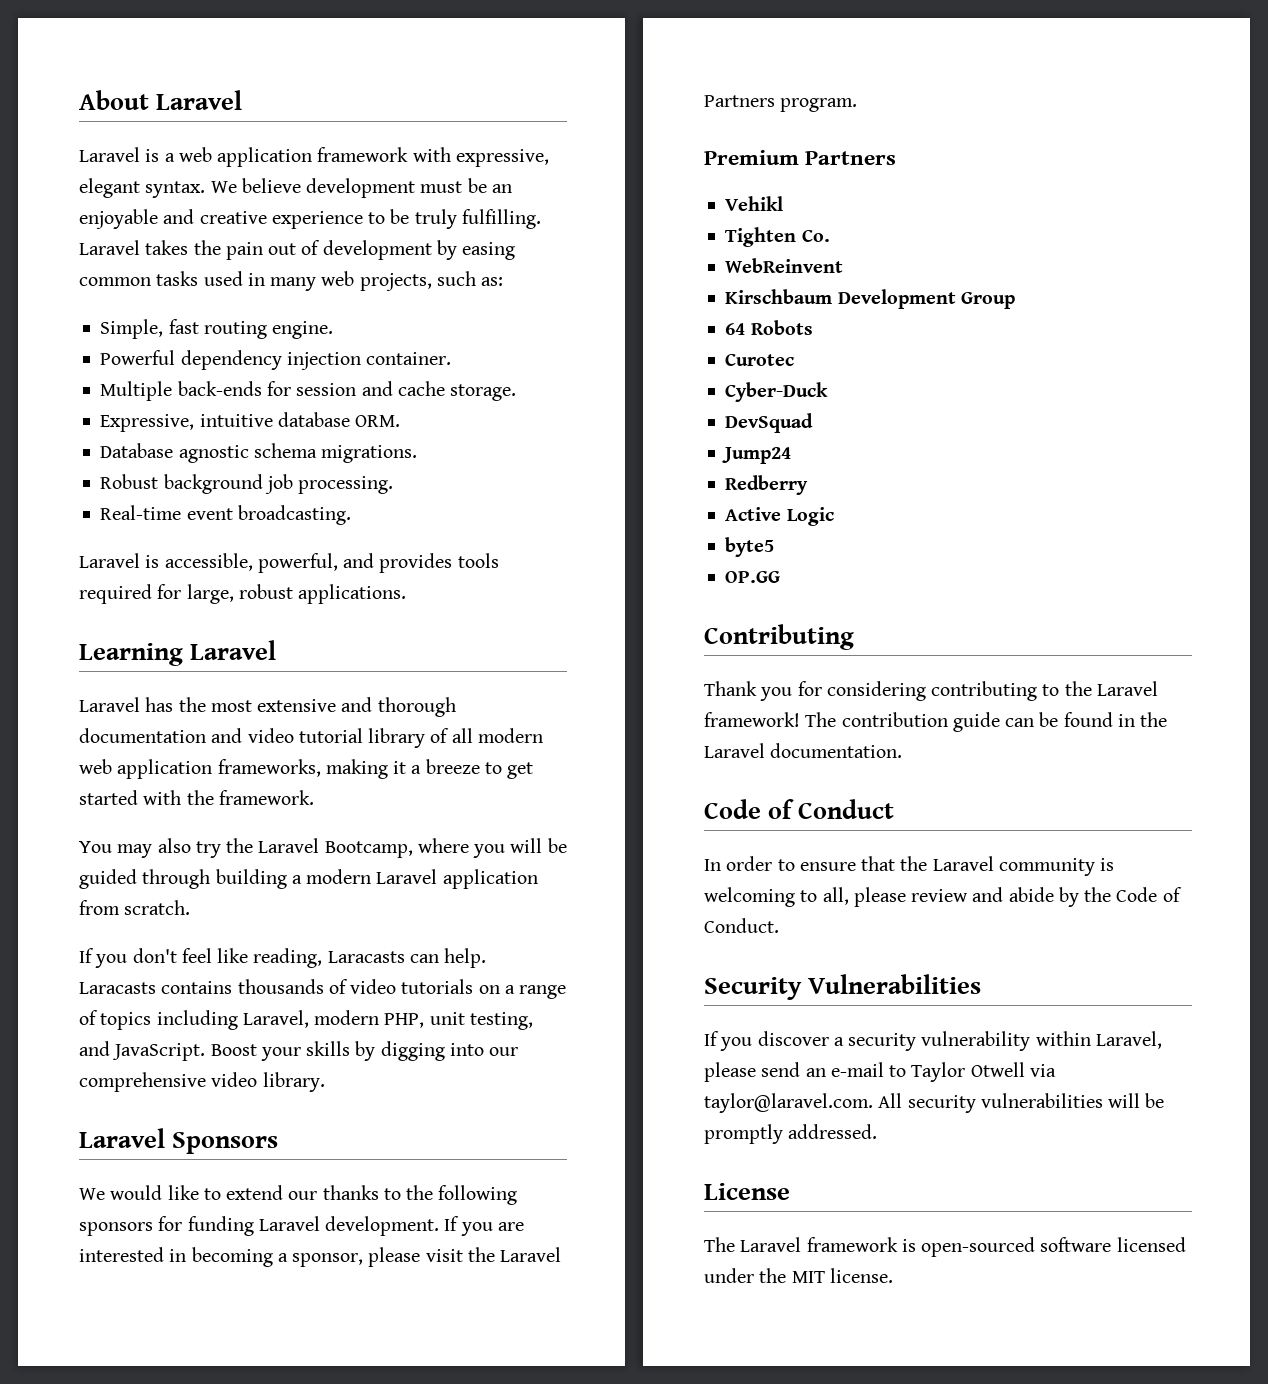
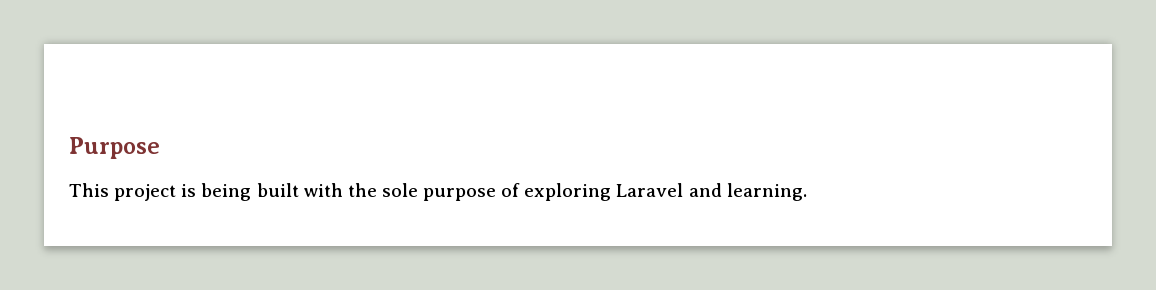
- About Laravel
- Laravel is a web application framework with expressive, elegant syntax. We believe development must be an enjoyable and creative experience to be truly fulfilling. Laravel takes the pain out of development by easing common tasks used in many web projects, such as:
- Simple, fast routing engine.
- Powerful dependency injection container.
- Multiple back-ends for session and cache storage.
- Expressive, intuitive database ORM.
- Database agnostic schema migrations.
- Robust background job processing.
- Real-time event broadcasting.
- Laravel is accessible, powerful, and provides tools required for large, robust applications.
- Learning Laravel
- Laravel has the most extensive and thorough documentation and video tutorial library of all modern web application frameworks, making it a breeze to get started with the framework.
- You may also try the Laravel Bootcamp, where you will be guided through building a modern Laravel application from scratch.
- If you don't feel like reading, Laracasts can help. Laracasts contains thousands of video tutorials on a range of topics including Laravel, modern PHP, unit testing, and JavaScript. Boost your skills by digging into our comprehensive video library.
- Laravel Sponsors
- We would like to extend our thanks to the following sponsors for funding Laravel development. If you are interested in becoming a sponsor, please visit the Laravel Partners program.
- Premium Partners
- Vehikl
- Tighten Co.
- WebReinvent
- Kirschbaum Development Group
- 64 Robots
- Curotec
- Cyber-Duck
- DevSquad
- Jump24
- Redberry
- Active Logic
- byte5
- OP.GG
- Contributing
- Thank you for considering contributing to the Laravel framework! The contribution guide can be found in the Laravel documentation.
- Code of Conduct
- In order to ensure that the Laravel community is welcoming to all, please review and abide by the Code of Conduct.
- Security Vulnerabilities
- If you discover a security vulnerability within Laravel, please send an e-mail to Taylor Otwell via taylor@laravel.com. All security vulnerabilities will be promptly addressed.
- License
- The Laravel framework is open-sourced software licensed under the MIT license.
+ Purpose
+ This project is being built with the sole purpose of exploring Laravel and learning.

